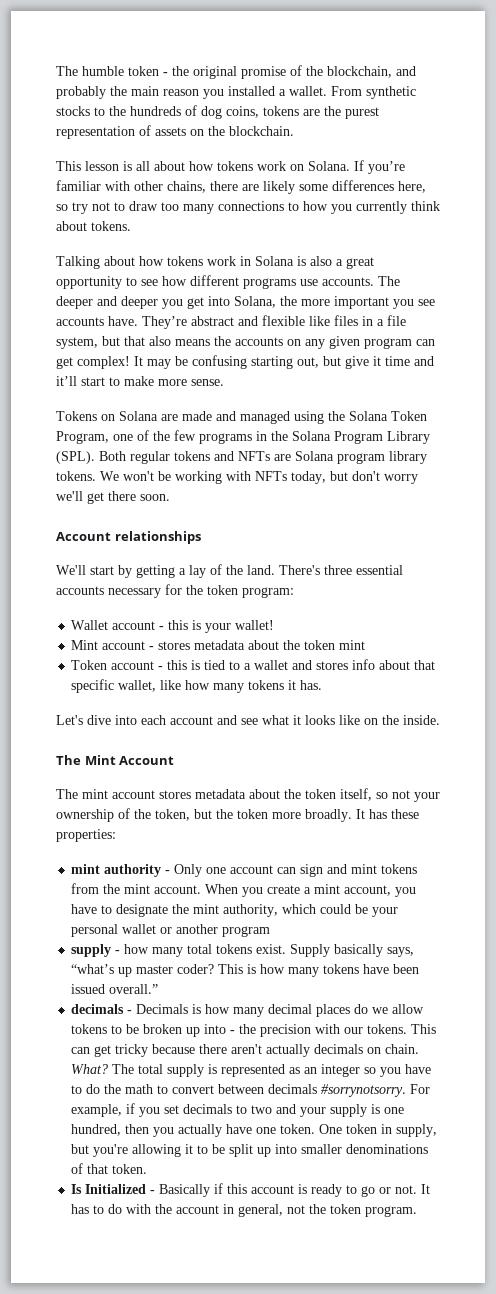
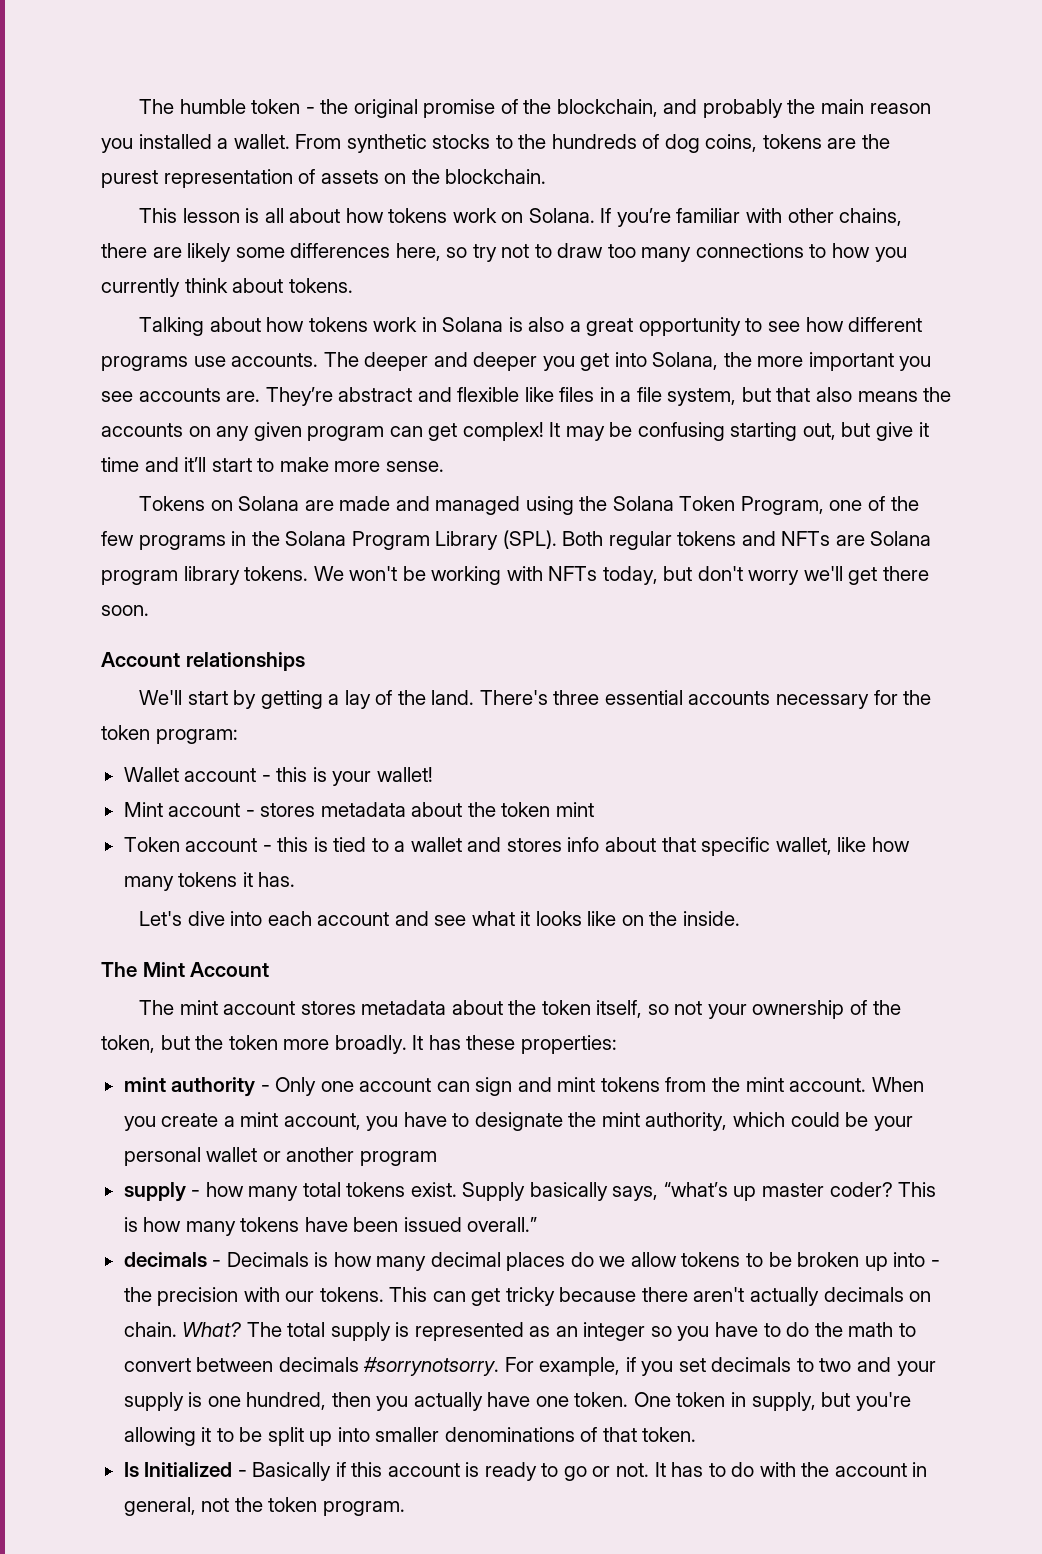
- The deeper and deeper you get into Solana, the more important you see accounts have.
+ The deeper and deeper you get into Solana, the more important you see accounts are.

